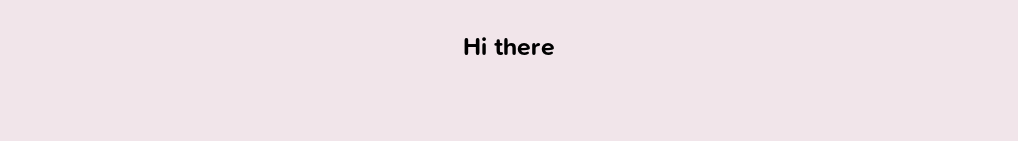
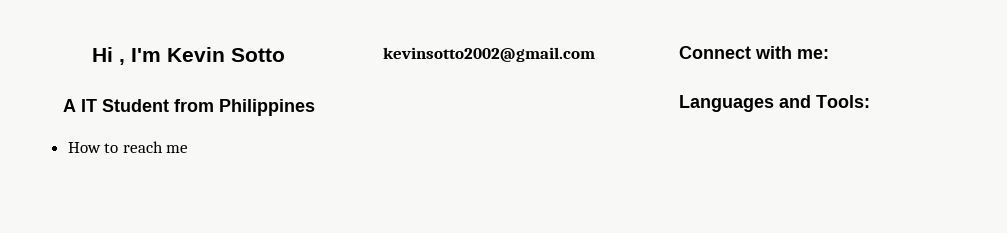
- Hi there
+ Hi , I'm Kevin Sotto
+ A IT Student from Philippines
+ How to reach me kevinsotto2002@gmail.com
+ Connect with me:
+ Languages and Tools:

